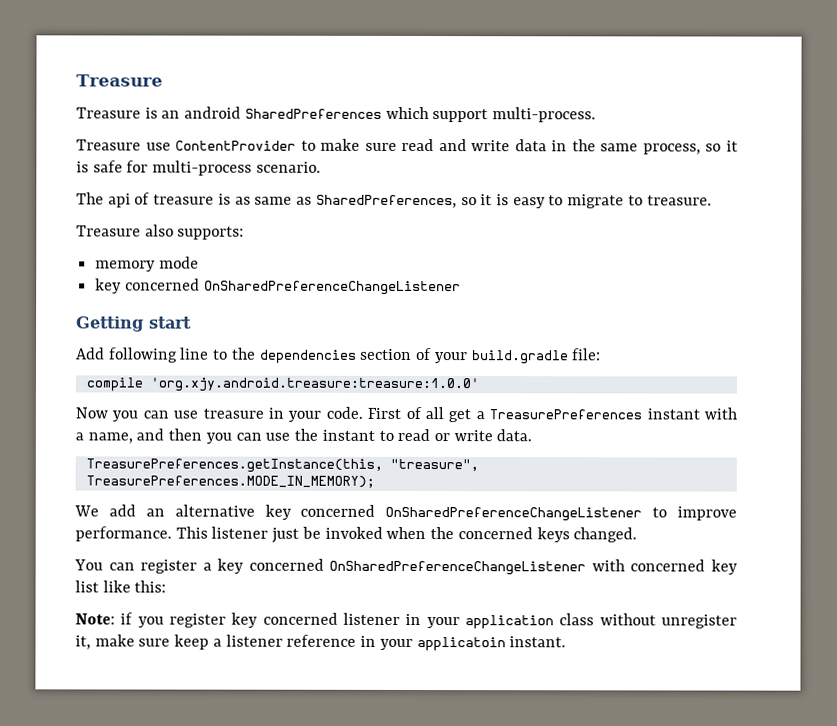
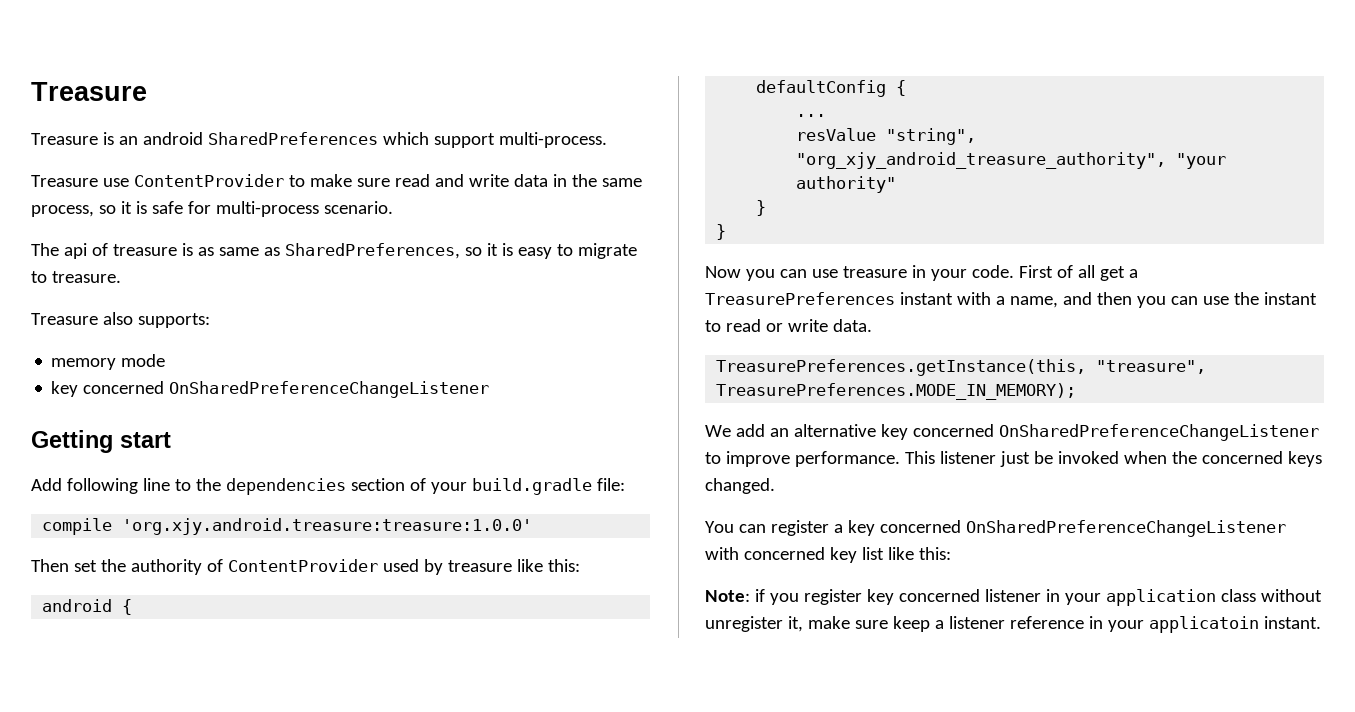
+ Then set the authority of ContentProvider used by treasure like this:
+ android {
+ defaultConfig {
+ ...
+ resValue "string", "org_xjy_android_treasure_authority", "your authority"
+ }
+ }

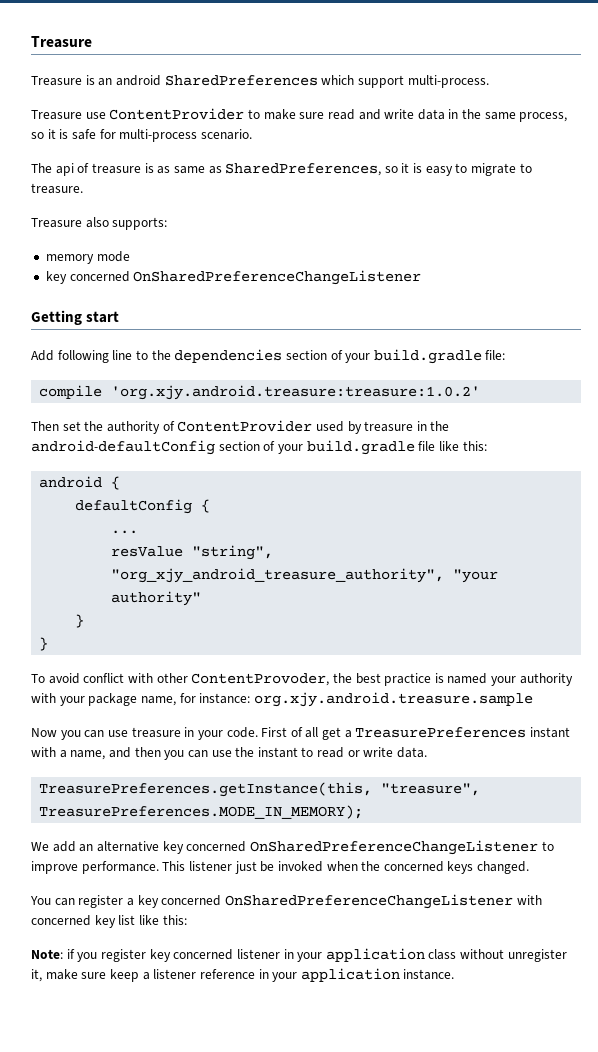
- compile 'org.xjy.android.treasure:treasure:1.0.0'
+ compile 'org.xjy.android.treasure:treasure:1.0.2'
- Then set the authority of ContentProvider used by treasure like this:
+ Then set the authority of ContentProvider used by treasure in the android-defaultConfig section of your build.gradle file like this:
+ To avoid conflict with other ContentProvoder, the best practice is named your authority with your package name, for instance: org.xjy.android.treasure.sample
- Note: if you register key concerned listener in your application class without unregister it, make sure keep a listener reference in your applicatoin instant.
+ Note: if you register key concerned listener in your application class without unregister it, make sure keep a listener reference in your application instance.

